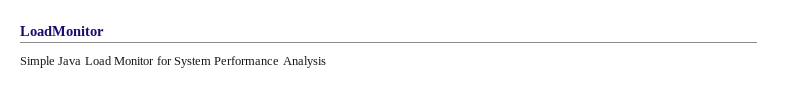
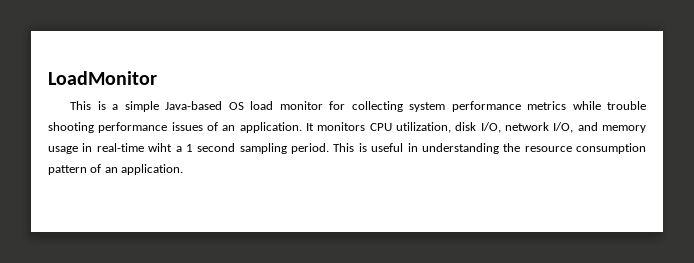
- Simple Java Load Monitor for System Performance Analysis
+ This is a simple Java-based OS load monitor for collecting system performance metrics while trouble shooting performance issues of an application. It monitors CPU utilization, disk I/O, network I/O, and memory usage in real-time wiht a 1 second sampling period. This is useful in understanding the resource consumption pattern of an application.

